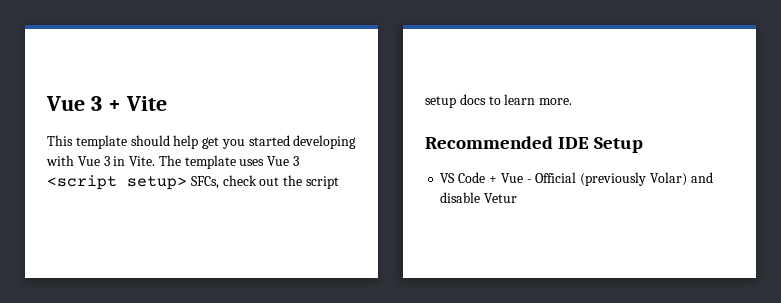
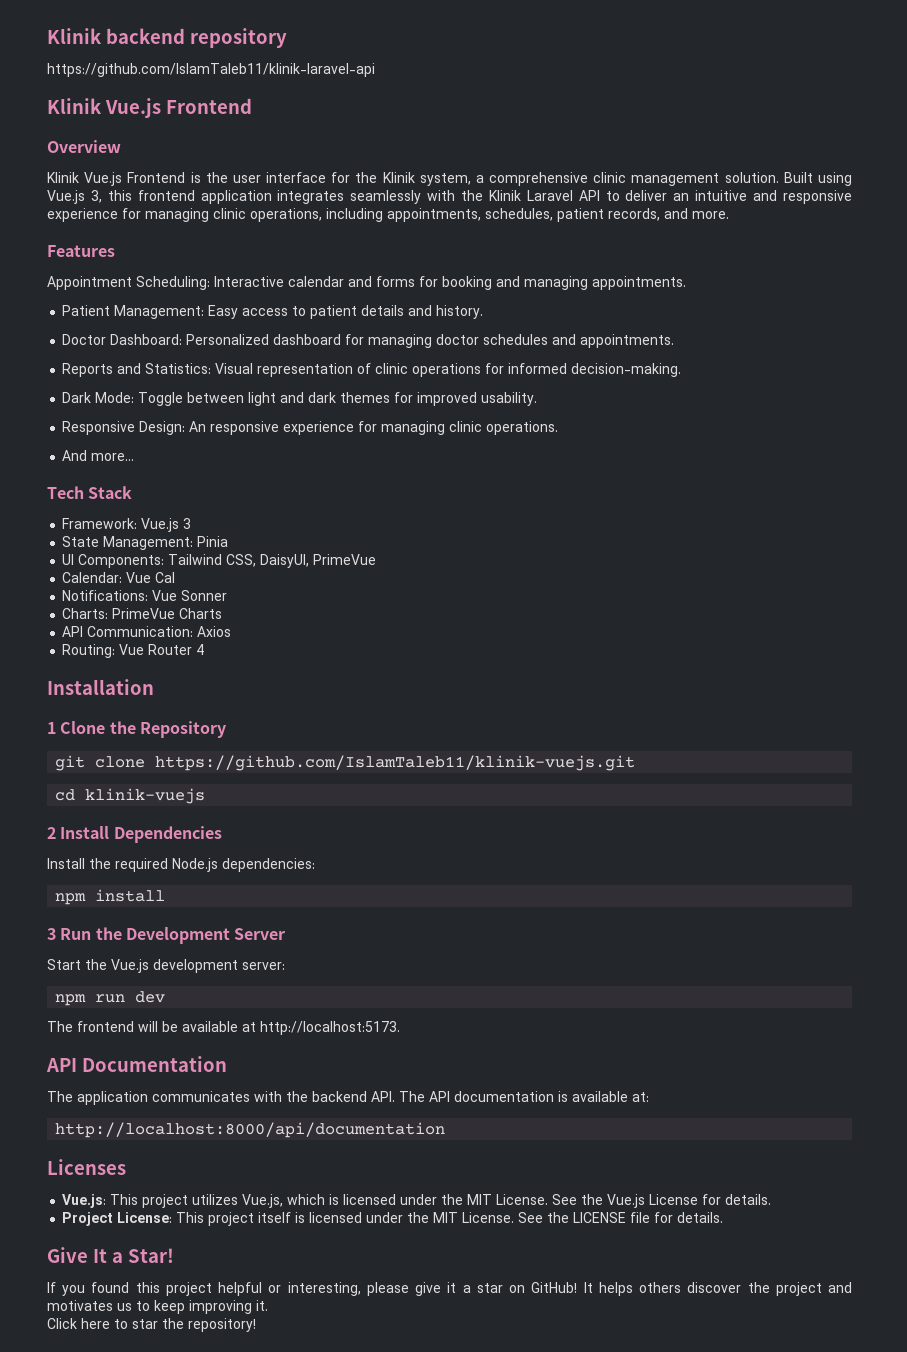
- Vue 3 + Vite
- This template should help get you started developing with Vue 3 in Vite. The template uses Vue 3 <script setup> SFCs, check out the script setup docs to learn more.
- Recommended IDE Setup
- VS Code + Vue - Official (previously Volar) and disable Vetur
+ Klinik backend repository
+ https://github.com/IslamTaleb11/klinik-laravel-api
+ Klinik Vue.js Frontend
+ Overview
+ Klinik Vue.js Frontend is the user interface for the Klinik system, a comprehensive clinic management solution. Built using Vue.js 3, this frontend application integrates seamlessly with the Klinik Laravel API to deliver an intuitive and responsive experience for managing clinic operations, including appointments, schedules, patient records, and more.
+ Features
+ Appointment Scheduling: Interactive calendar and forms for booking and managing appointments.
+ Patient Management: Easy access to patient details and history.
+ Doctor Dashboard: Personalized dashboard for managing doctor schedules and appointments.
+ Reports and Statistics: Visual representation of clinic operations for informed decision-making.
+ Dark Mode: Toggle between light and dark themes for improved usability.
+ Responsive Design: An responsive experience for managing clinic operations.
+ And more...
+ Tech Stack
+ Framework: Vue.js 3
+ State Management: Pinia
+ UI Components: Tailwind CSS, DaisyUI, PrimeVue
+ Calendar: Vue Cal
+ Notifications: Vue Sonner
+ Charts: PrimeVue Charts
+ API Communication: Axios
+ Routing: Vue Router 4
+ Installation
+ 1 Clone the Repository
+ git clone https://github.com/IslamTaleb11/klinik-vuejs.git
+ cd klinik-vuejs
+ 2 Install Dependencies
+ Install the required Node.js dependencies:
+ npm install
+ 3 Run the Development Server
+ Start the Vue.js development server:
+ npm run dev
+ The frontend will be available at http://localhost:5173.
+ API Documentation
+ The application communicates with the backend API. The API documentation is available at:
+ http://localhost:8000/api/documentation
+ Licenses
+ Vue.js: This project utilizes Vue.js, which is licensed under the MIT License. See the Vue.js License for details.
+ Project License: This project itself is licensed under the MIT License. See the LICENSE file for details.
+ Give It a Star!
+ If you found this project helpful or interesting, please give it a star on GitHub! It helps others discover the project and motivates us to keep improving it.
+ Click here to star the repository!

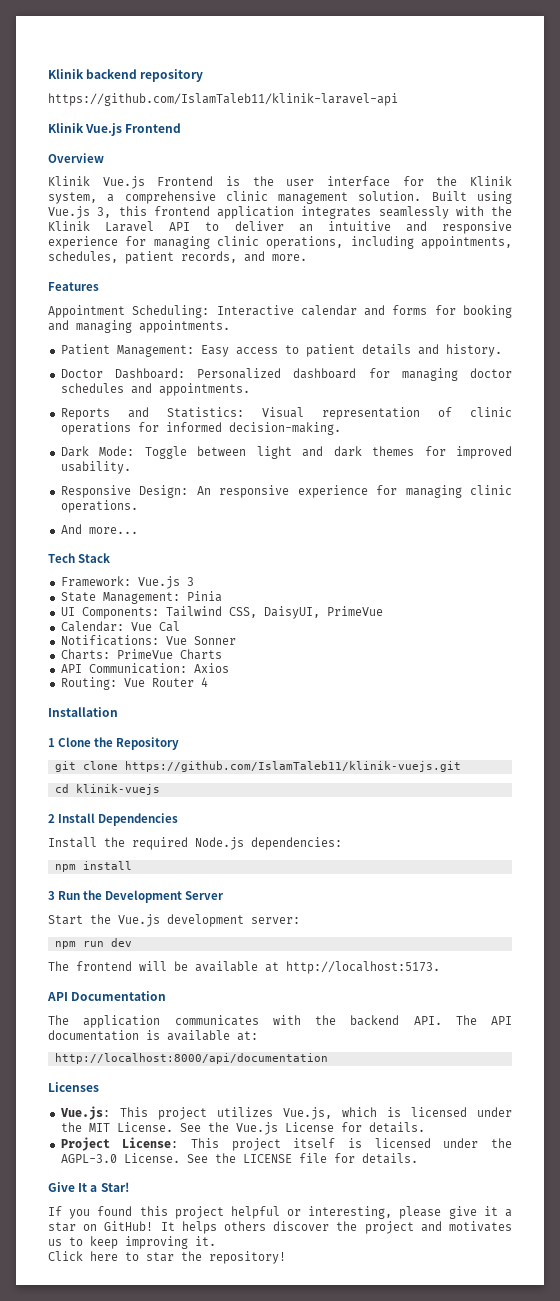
- Project License: This project itself is licensed under the MIT License.
+ Project License: This project itself is licensed under the AGPL-3.0 License.

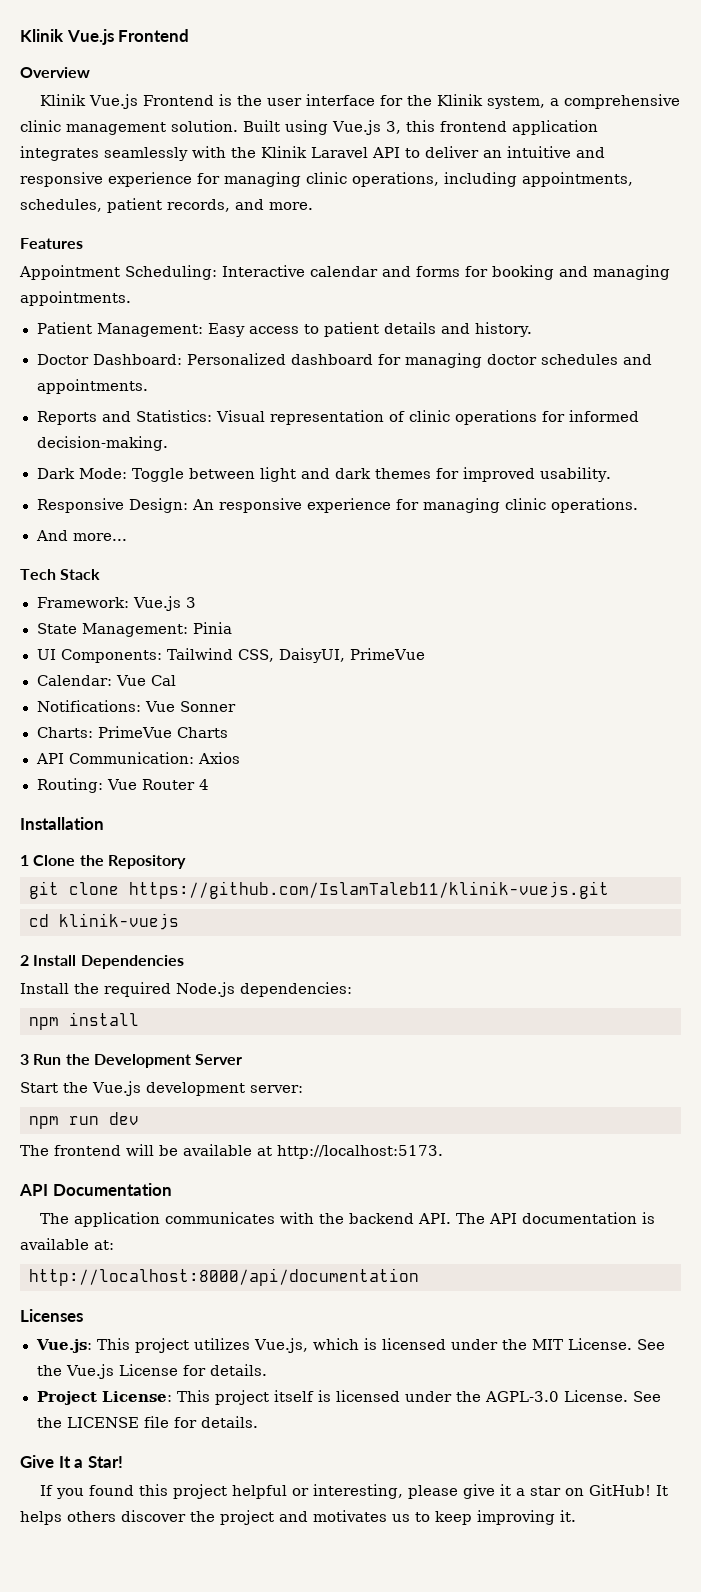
- Klinik backend repository
- https://github.com/IslamTaleb11/klinik-laravel-api
- Click here to star the repository!

